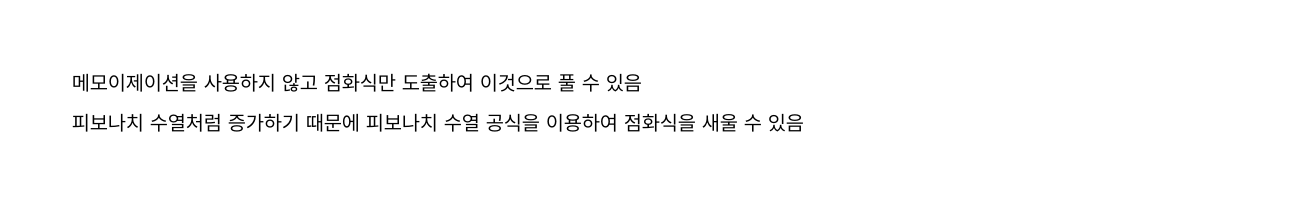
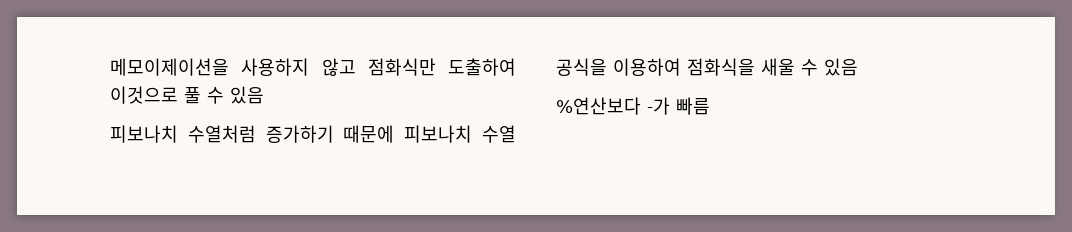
+ %연산보다 -가 빠름

